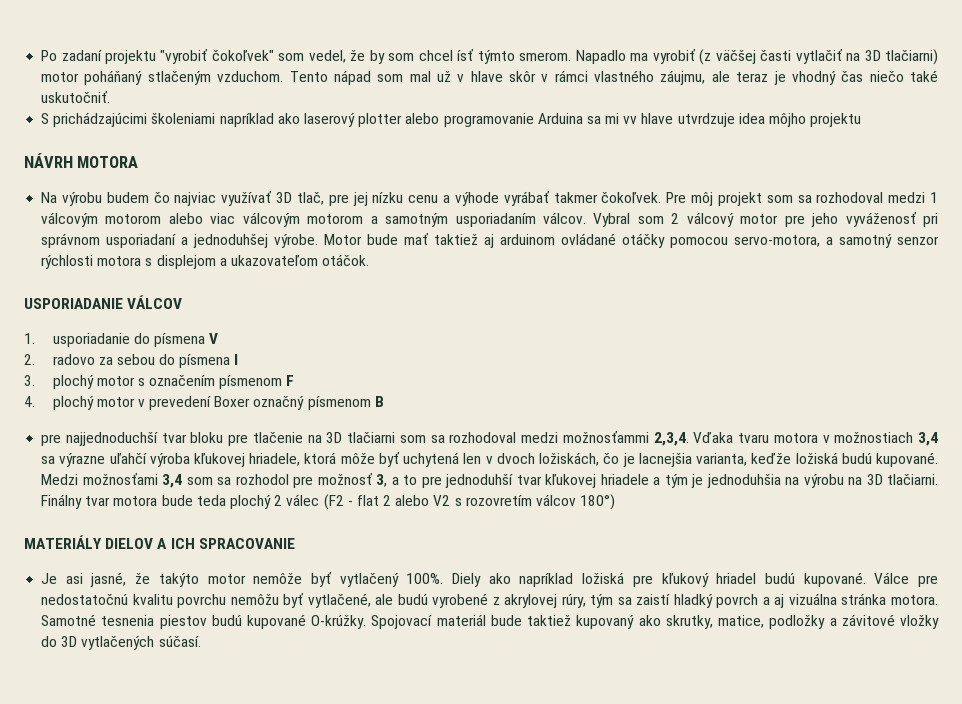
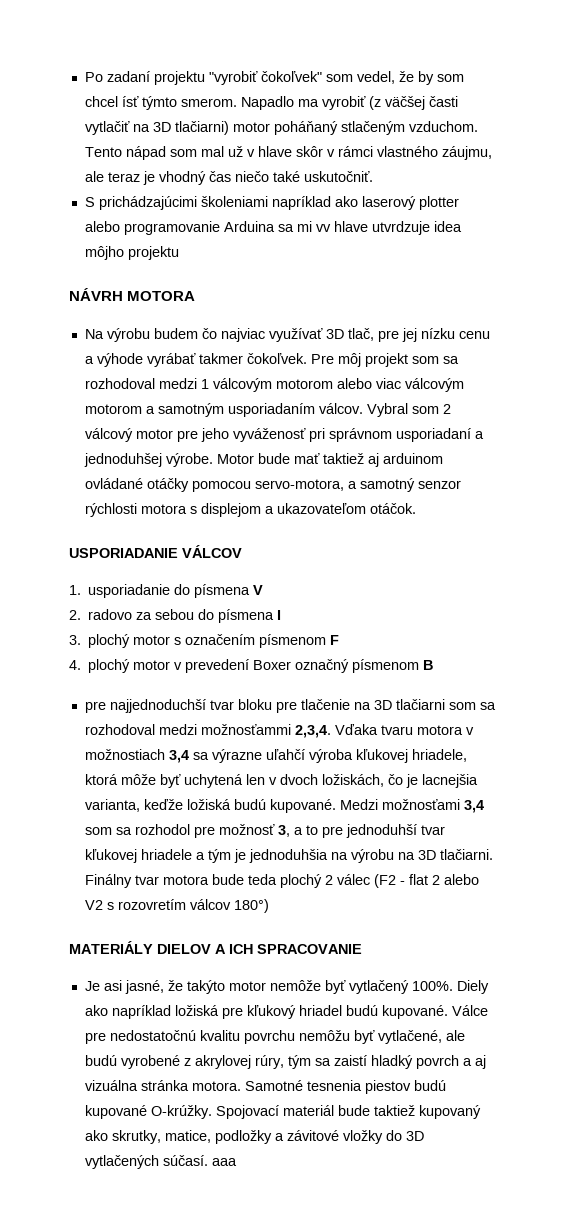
- Spojovací materiál bude taktiež kupovaný ako skrutky, matice, podložky a závitové vložky do 3D vytlačených súčasí.
+ Spojovací materiál bude taktiež kupovaný ako skrutky, matice, podložky a závitové vložky do 3D vytlačených súčasí. aaa

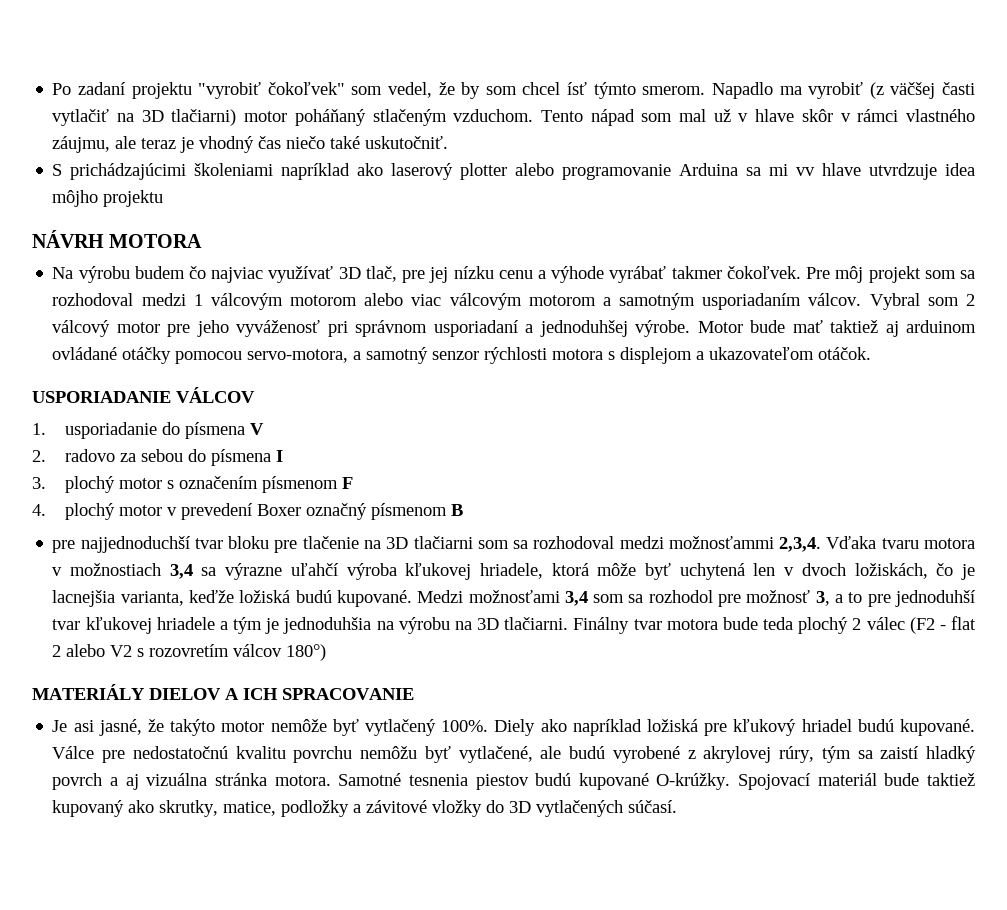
- Spojovací materiál bude taktiež kupovaný ako skrutky, matice, podložky a závitové vložky do 3D vytlačených súčasí. aaa
+ Spojovací materiál bude taktiež kupovaný ako skrutky, matice, podložky a závitové vložky do 3D vytlačených súčasí.

